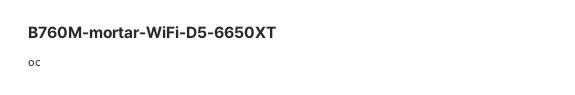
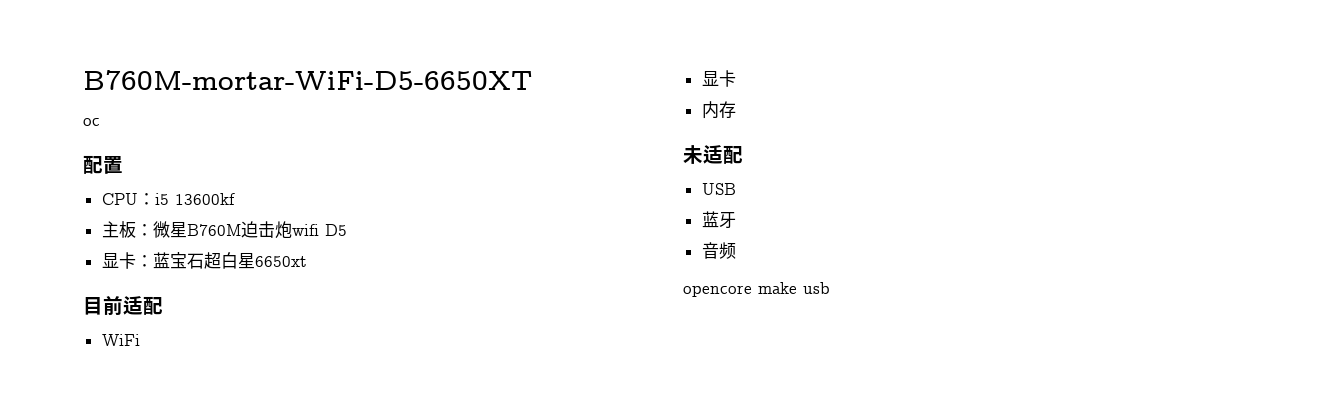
+ 配置
+ CPU：i5 13600kf
+ 主板：微星B760M迫击炮wifi D5
+ 显卡：蓝宝石超白星6650xt
+ 目前适配
+ WiFi
+ 显卡
+ 内存
+ 未适配
+ USB
+ 蓝牙
+ 音频
+ opencore make usb

